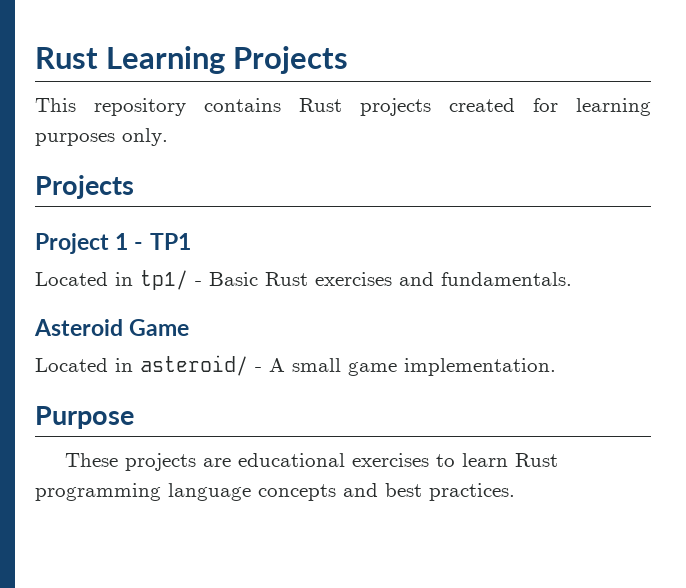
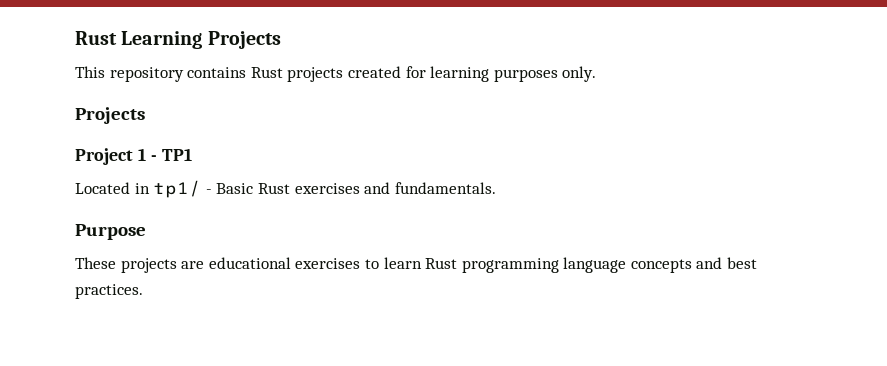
- Asteroid Game
- Located in asteroid/ - A small game implementation.

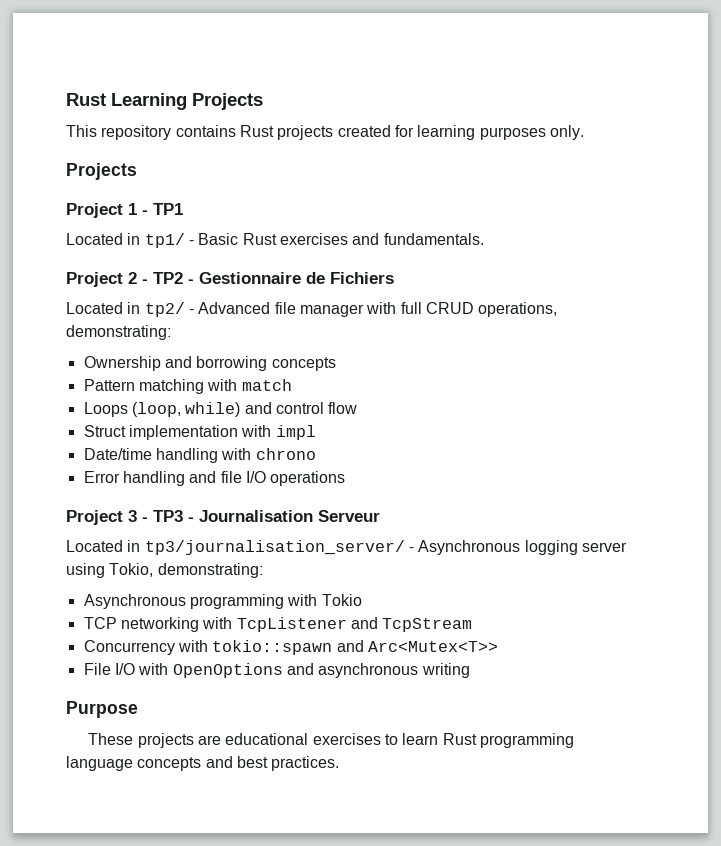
+ Project 2 - TP2 - Gestionnaire de Fichiers
+ Located in tp2/ - Advanced file manager with full CRUD operations, demonstrating:
+ Ownership and borrowing concepts
+ Pattern matching with match
+ Loops (loop, while) and control flow
+ Struct implementation with impl
+ Date/time handling with chrono
+ Error handling and file I/O operations
+ Project 3 - TP3 - Journalisation Serveur
+ Located in tp3/journalisation_server/ - Asynchronous logging server using Tokio, demonstrating:
+ Asynchronous programming with Tokio
+ TCP networking with TcpListener and TcpStream
+ Concurrency with tokio::spawn and Arc<Mutex<T>>
+ File I/O with OpenOptions and asynchronous writing

